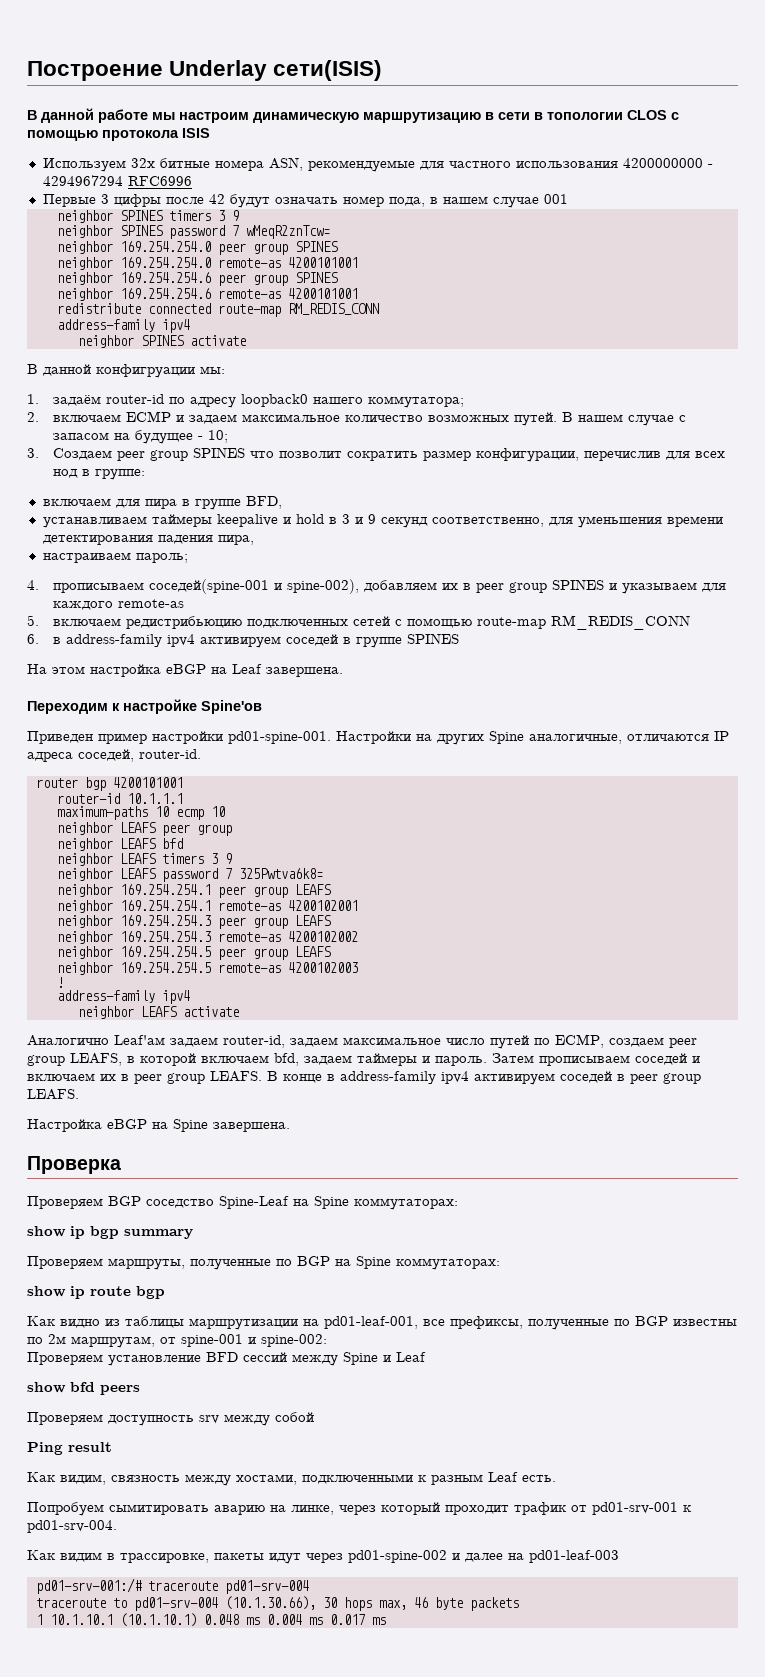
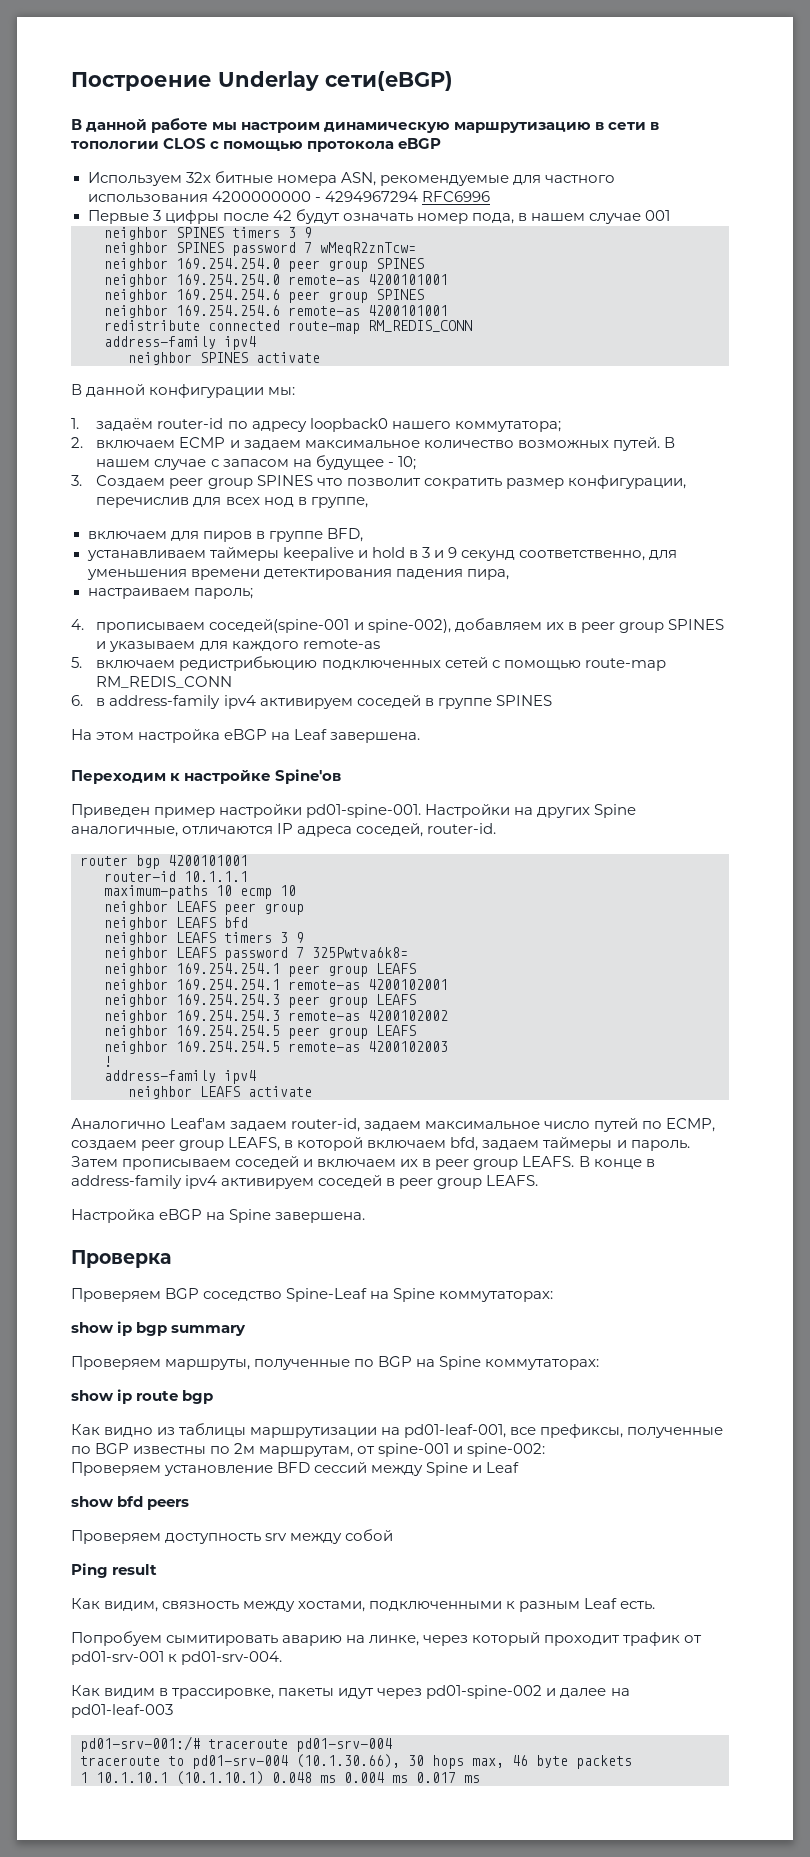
- Построение Underlay сети(ISIS)
+ Построение Underlay сети(eBGP)
- В данной работе мы настроим динамическую маршрутизацию в сети в топологии CLOS с помощью протокола ISIS
+ В данной работе мы настроим динамическую маршрутизацию в сети в топологии CLOS с помощью протокола eBGP
- В данной конфигруации мы:
+ В данной конфигурации мы:
- 3. Создаем peer group SPINES что позволит сократить размер конфигурации, перечислив для всех нод в группе:
+ 3. Создаем peer group SPINES что позволит сократить размер конфигурации, перечислив для всех нод в группе,
- включаем для пира в группе BFD,
+ включаем для пиров в группе BFD,

